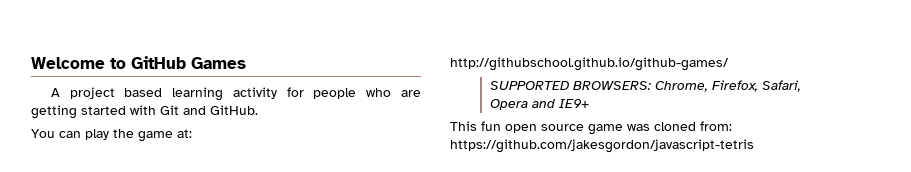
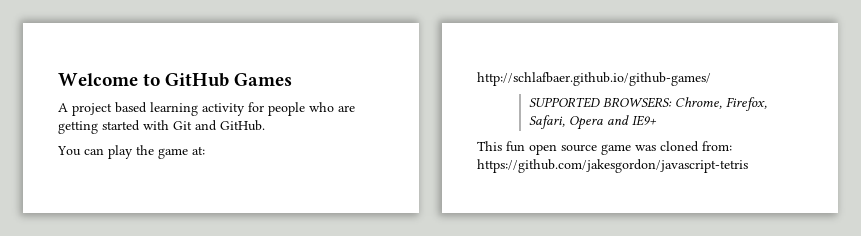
- You can play the game at: http://githubschool.github.io/github-games/
+ You can play the game at: http://schlafbaer.github.io/github-games/

